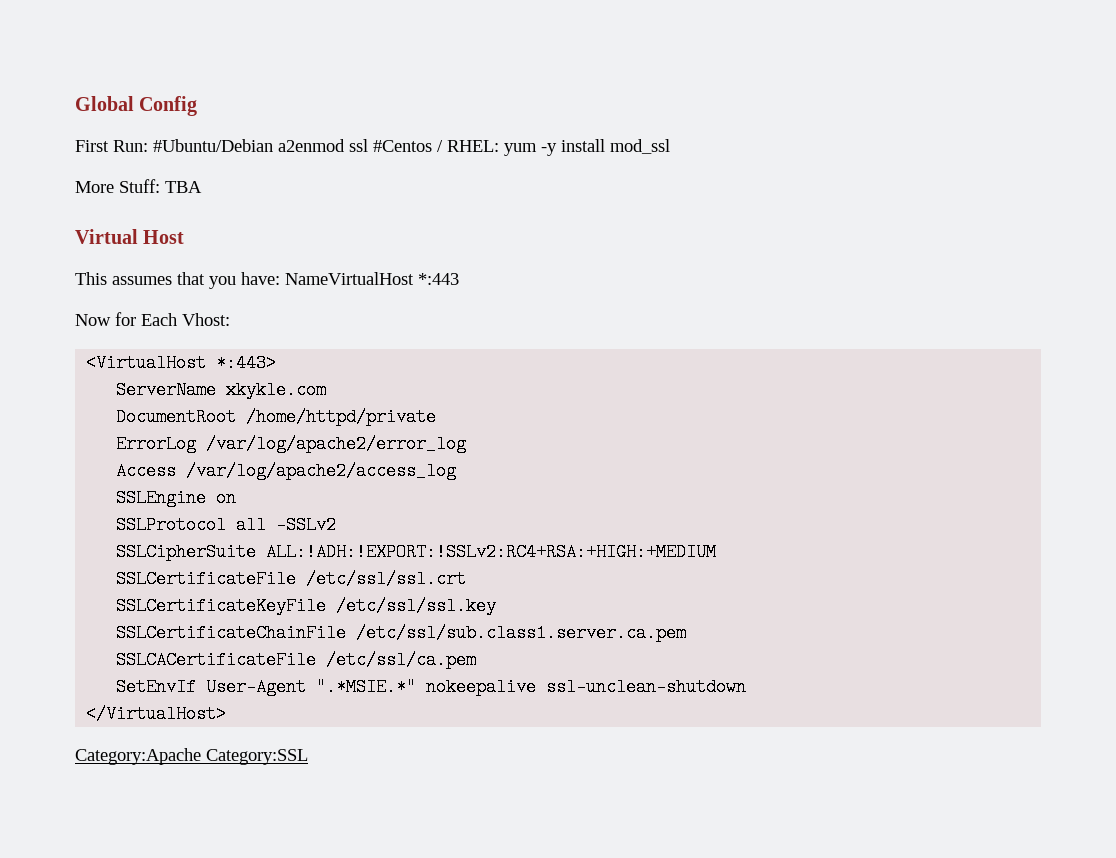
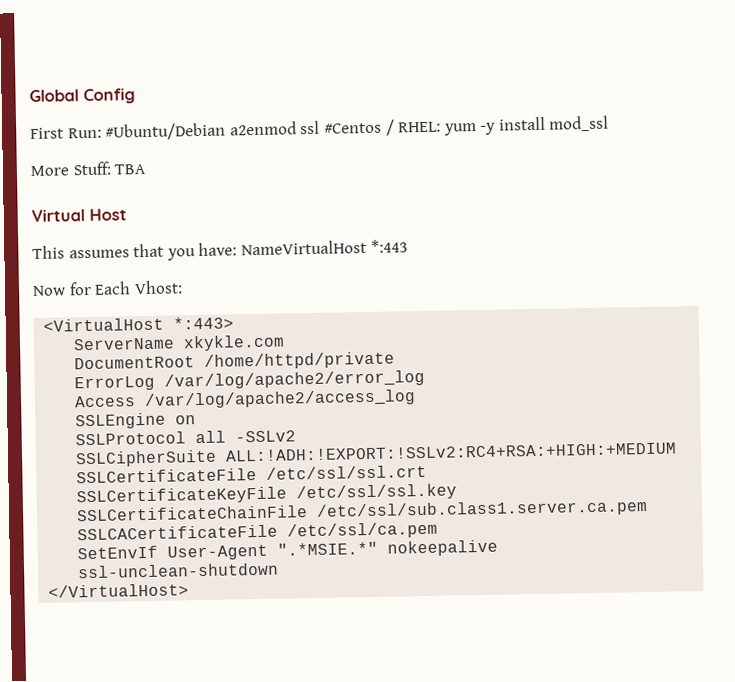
- Category:Apache Category:SSL

